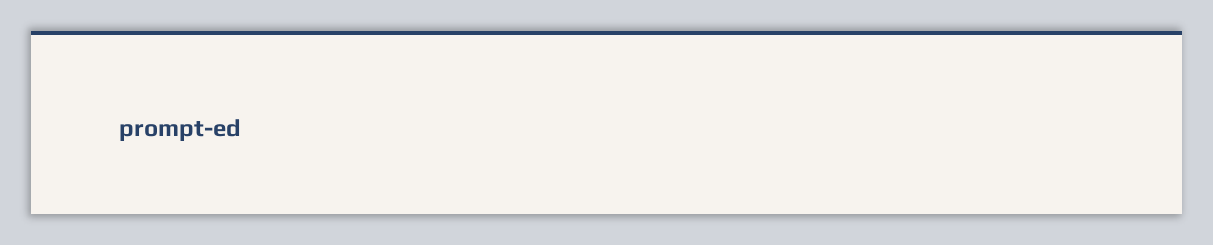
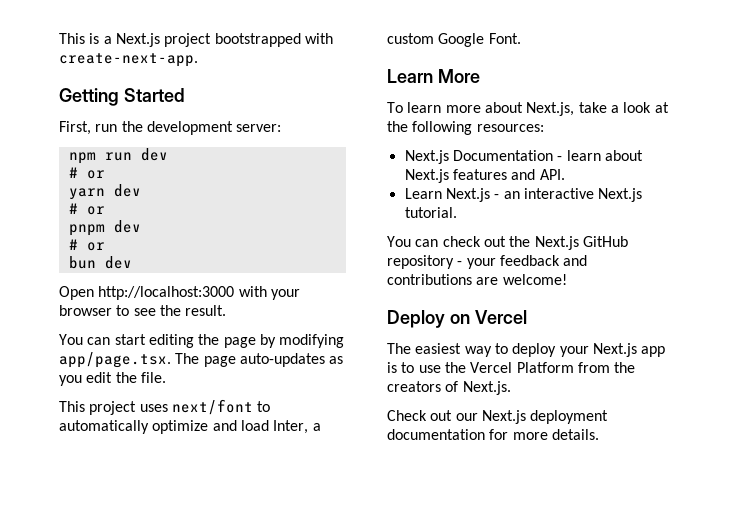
- prompt-ed
+ This is a Next.js project bootstrapped with create-next-app.
+ Getting Started
+ First, run the development server:
+ npm run dev
+ # or
+ yarn dev
+ # or
+ pnpm dev
+ # or
+ bun dev
+ Open http://localhost:3000 with your browser to see the result.
+ You can start editing the page by modifying app/page.tsx. The page auto-updates as you edit the file.
+ This project uses next/font to automatically optimize and load Inter, a custom Google Font.
+ Learn More
+ To learn more about Next.js, take a look at the following resources:
+ Next.js Documentation - learn about Next.js features and API.
+ Learn Next.js - an interactive Next.js tutorial.
+ You can check out the Next.js GitHub repository - your feedback and contributions are welcome!
+ Deploy on Vercel
+ The easiest way to deploy your Next.js app is to use the Vercel Platform from the creators of Next.js.
+ Check out our Next.js deployment documentation for more details.

